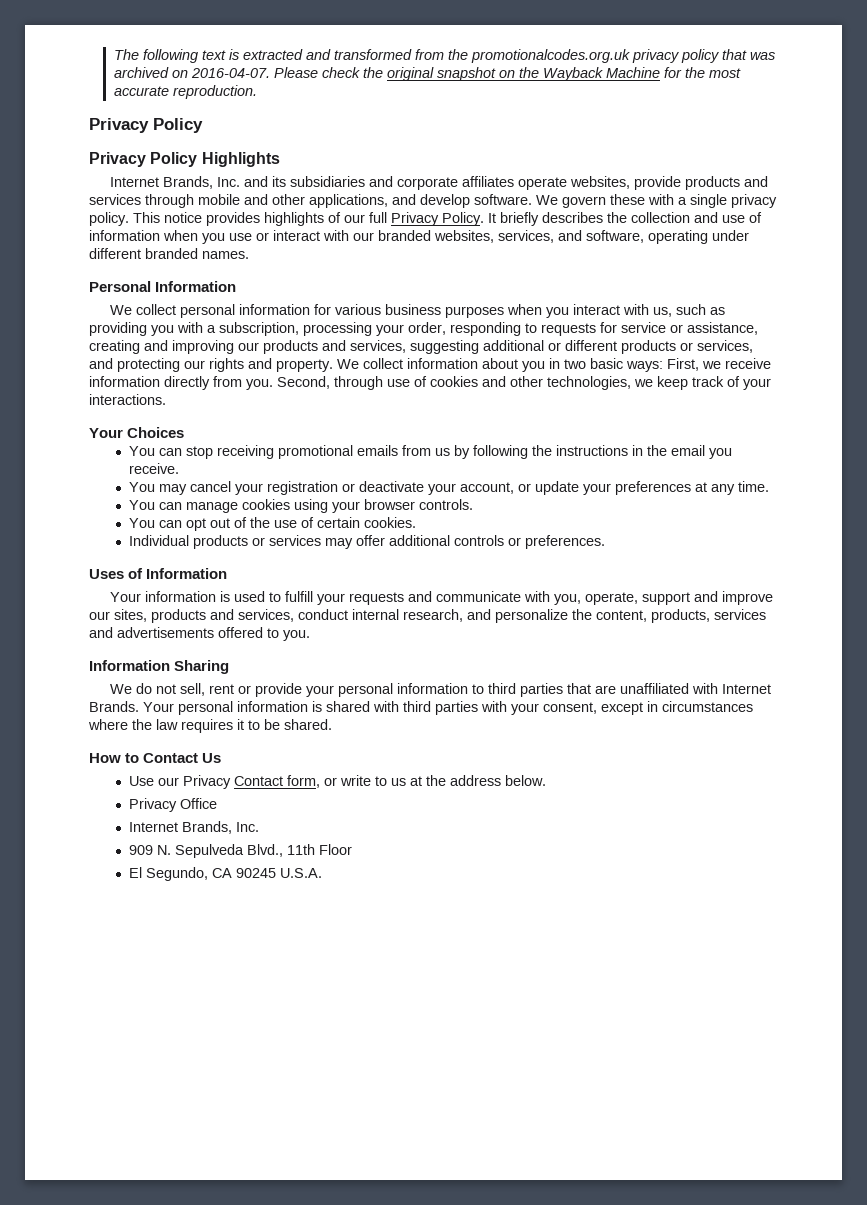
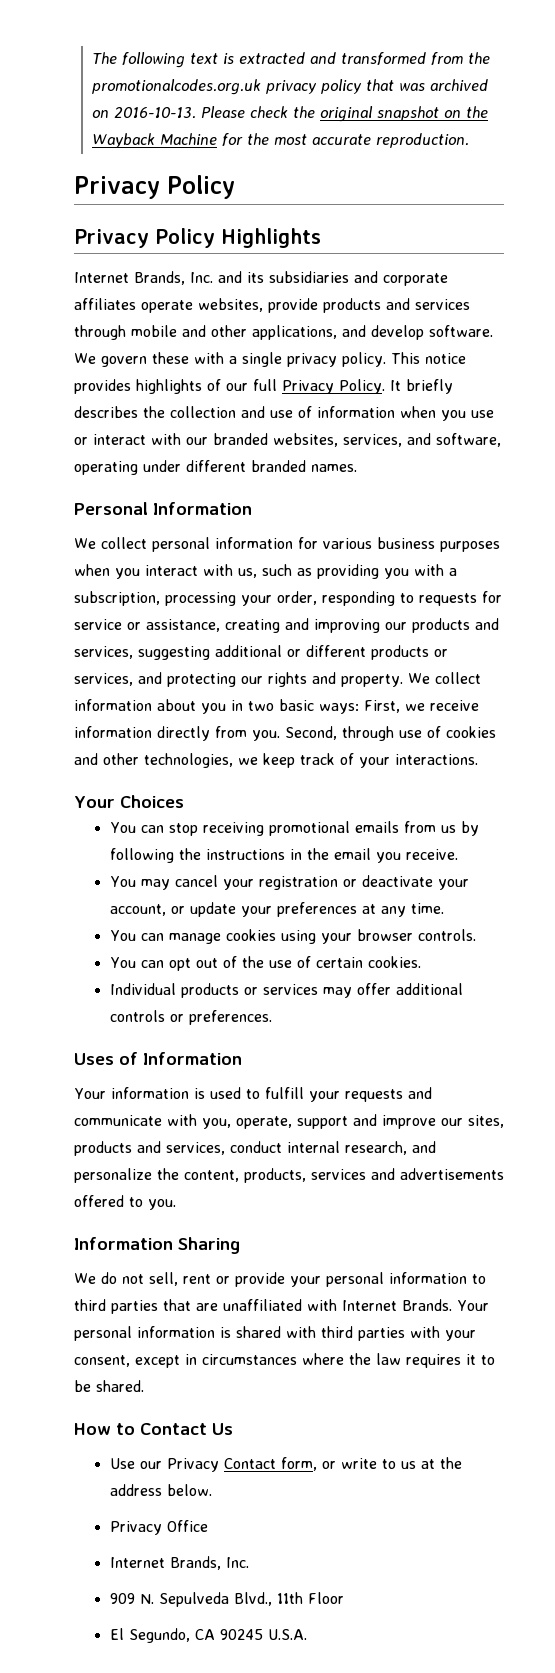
- The following text is extracted and transformed from the promotionalcodes.org.uk privacy policy that was archived on 2016-04-07.
+ The following text is extracted and transformed from the promotionalcodes.org.uk privacy policy that was archived on 2016-10-13.

